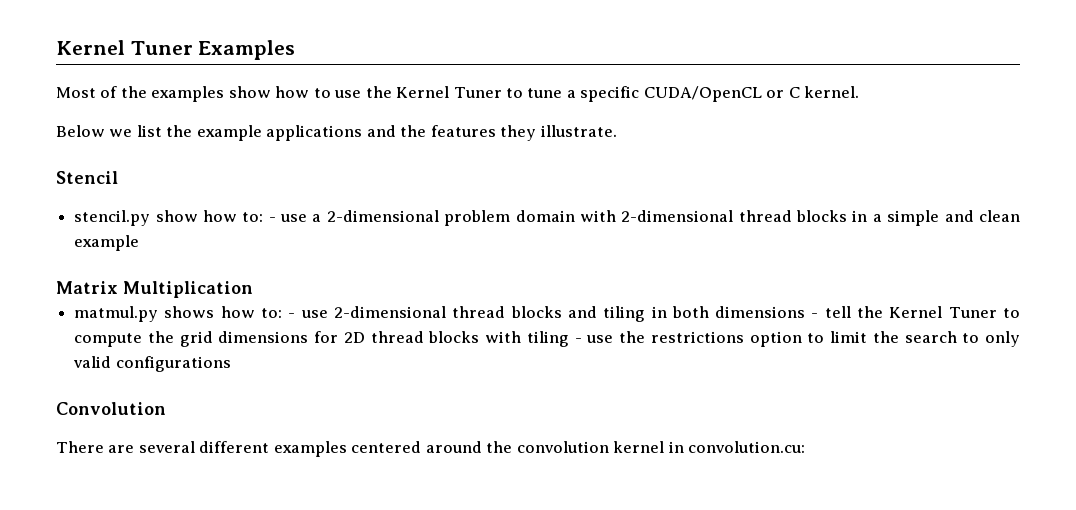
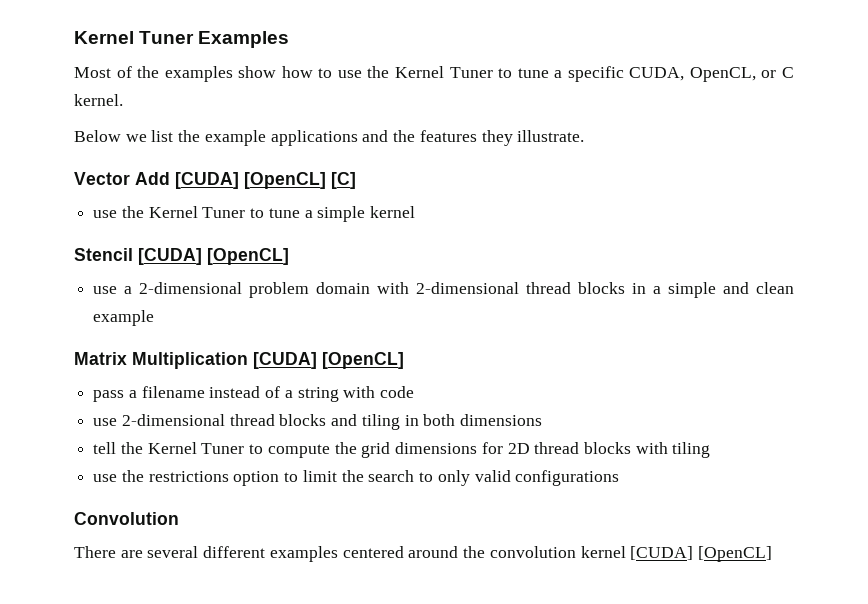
- Most of the examples show how to use the Kernel Tuner to tune a specific CUDA/OpenCL or C kernel.
+ Most of the examples show how to use the Kernel Tuner to tune a specific CUDA, OpenCL, or C kernel.
- Stencil
- stencil.py show how to: - use a 2-dimensional problem domain with 2-dimensional thread blocks in a simple and clean example
+ Vector Add [CUDA] [OpenCL] [C]
+ use the Kernel Tuner to tune a simple kernel
+ Stencil [CUDA] [OpenCL]
+ use a 2-dimensional problem domain with 2-dimensional thread blocks in a simple and clean example
- Matrix Multiplication
- matmul.py shows how to: - use 2-dimensional thread blocks and tiling in both dimensions - tell the Kernel Tuner to compute the grid dimensions for 2D thread blocks with tiling - use the restrictions option to limit the search to only valid configurations
+ Matrix Multiplication [CUDA] [OpenCL]
+ pass a filename instead of a string with code
+ use 2-dimensional thread blocks and tiling in both dimensions
+ tell the Kernel Tuner to compute the grid dimensions for 2D thread blocks with tiling
+ use the restrictions option to limit the search to only valid configurations
- There are several different examples centered around the convolution kernel in convolution.cu:
+ There are several different examples centered around the convolution kernel [CUDA] [OpenCL]

